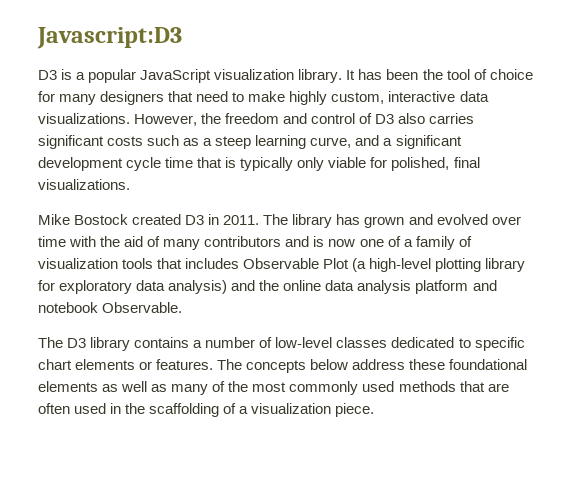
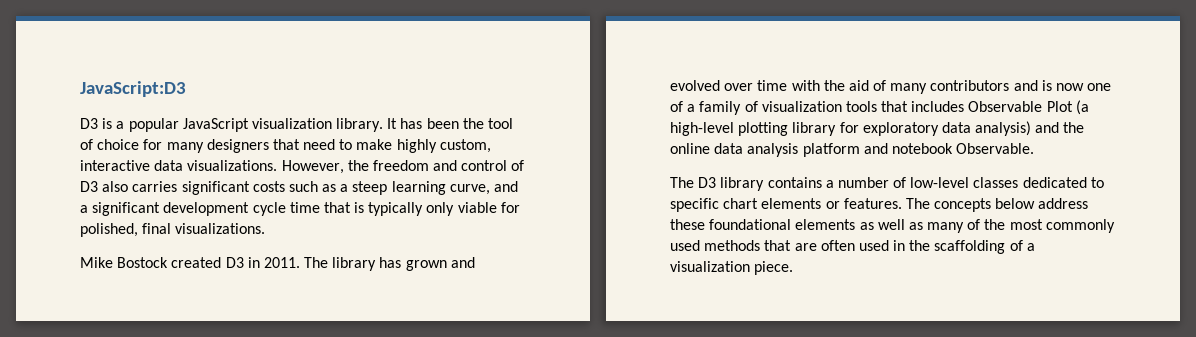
- Javascript:D3
+ JavaScript:D3

